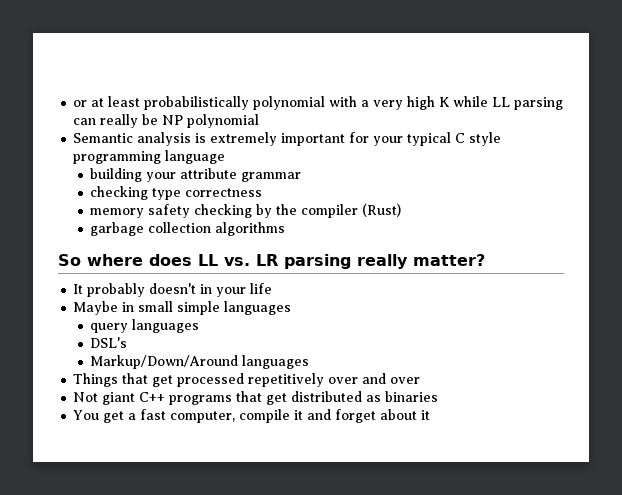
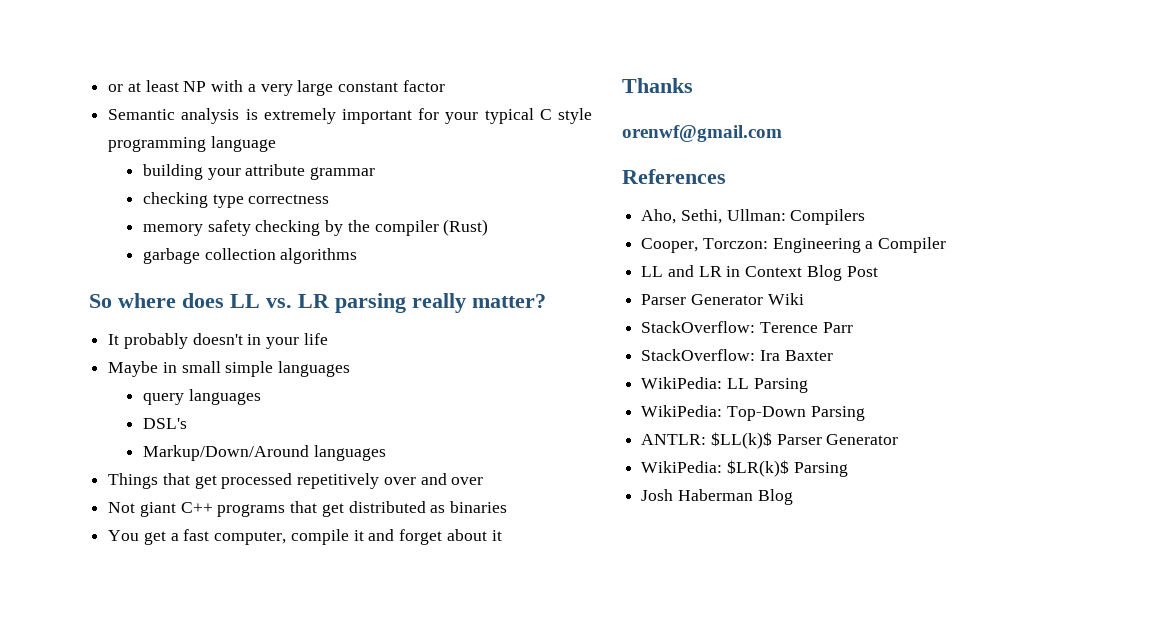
- or at least probabilistically polynomial with a very high K while LL parsing can really be NP polynomial
+ or at least NP with a very large constant factor
+ Thanks
+ orenwf@gmail.com
+ References
+ Aho, Sethi, Ullman: Compilers
+ Cooper, Torczon: Engineering a Compiler
+ LL and LR in Context Blog Post
+ Parser Generator Wiki
+ StackOverflow: Terence Parr
+ StackOverflow: Ira Baxter
+ WikiPedia: LL Parsing
+ WikiPedia: Top-Down Parsing
+ ANTLR: $LL(k)$ Parser Generator
+ WikiPedia: $LR(k)$ Parsing
+ Josh Haberman Blog

